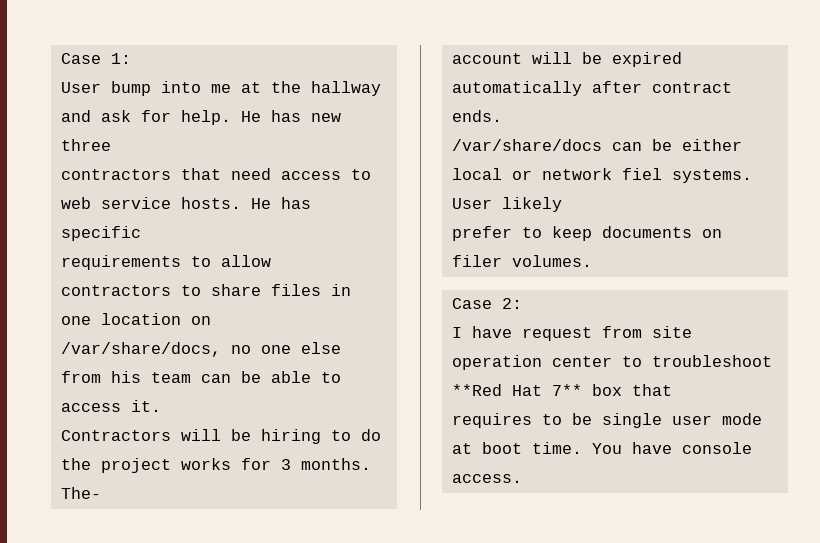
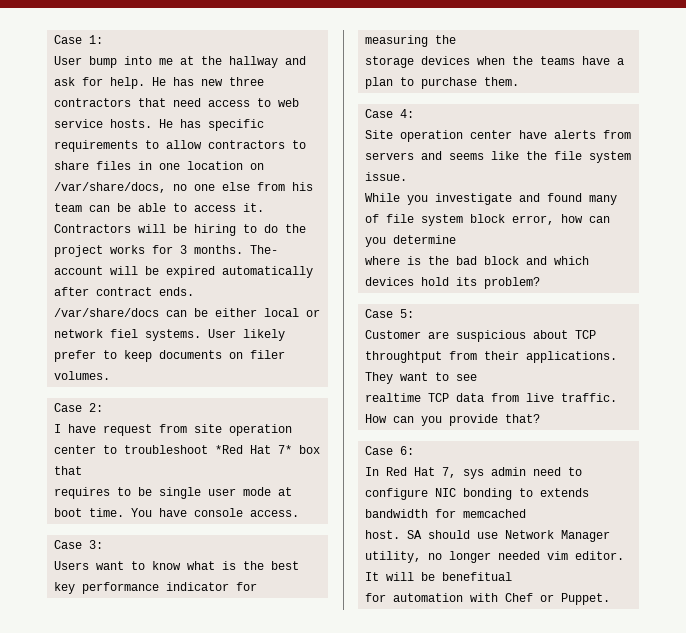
- I have request from site operation center to troubleshoot **Red Hat 7** box that
+ I have request from site operation center to troubleshoot *Red Hat 7* box that
+ Case 3:
+ Users want to know what is the best key performance indicator for measuring the
+ storage devices when the teams have a plan to purchase them.
+ Case 4:
+ Site operation center have alerts from servers and seems like the file system issue.
+ While you investigate and found many of file system block error, how can you determine
+ where is the bad block and which devices hold its problem?
+ Case 5:
+ Customer are suspicious about TCP throughtput from their applications. They want to see
+ realtime TCP data from live traffic. How can you provide that?
+ Case 6:
+ In Red Hat 7, sys admin need to configure NIC bonding to extends bandwidth for memcached
+ host. SA should use Network Manager utility, no longer needed vim editor. It will be benefitual
+ for automation with Chef or Puppet.

